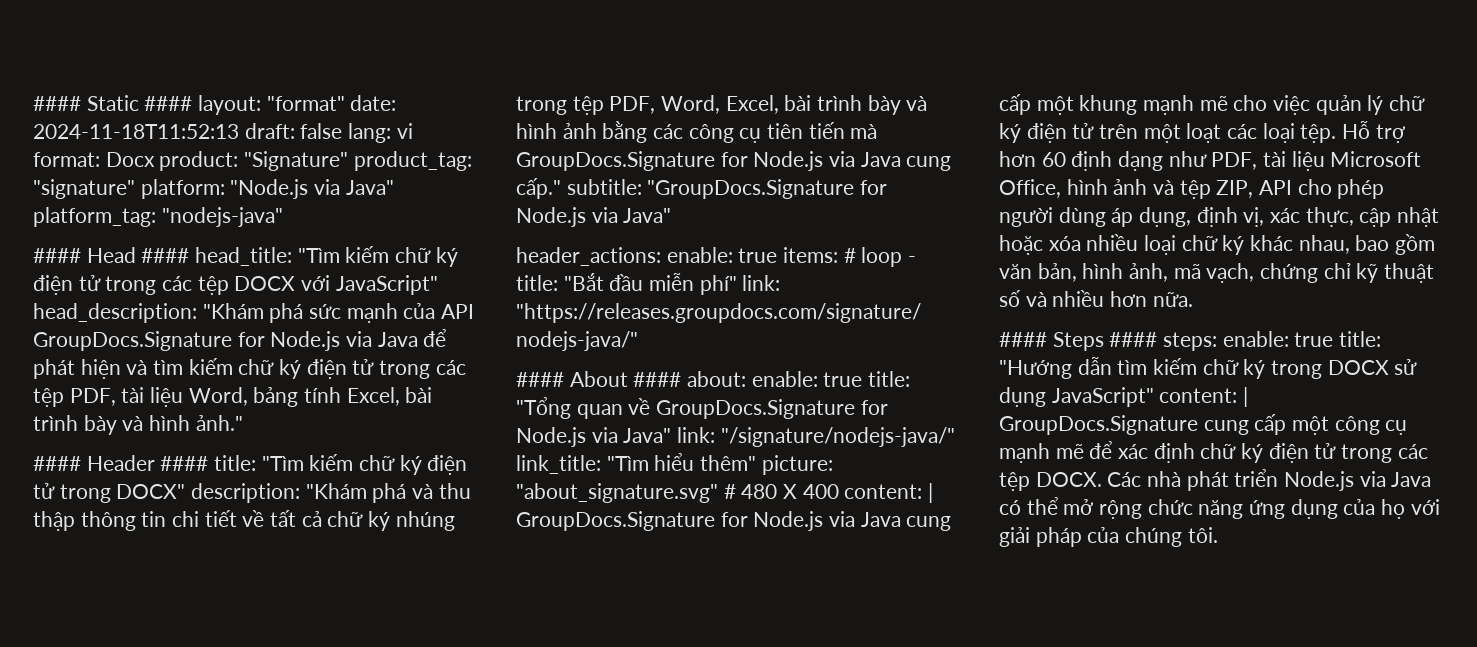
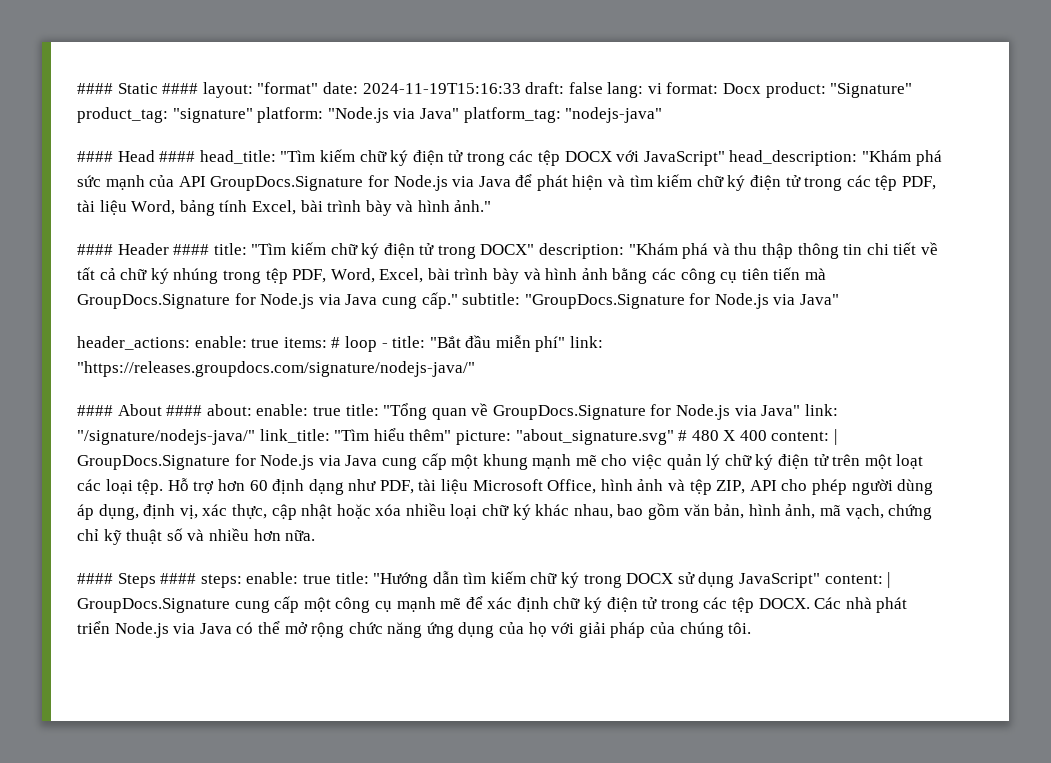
- #### Static #### layout: "format" date: 2024-11-18T11:52:13 draft: false lang: vi format: Docx product: "Signature" product_tag: "signature" platform: "Node.js via Java" platform_tag: "nodejs-java"
+ #### Static #### layout: "format" date: 2024-11-19T15:16:33 draft: false lang: vi format: Docx product: "Signature" product_tag: "signature" platform: "Node.js via Java" platform_tag: "nodejs-java"

